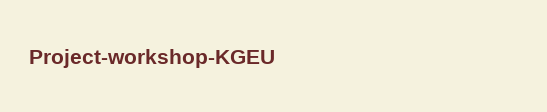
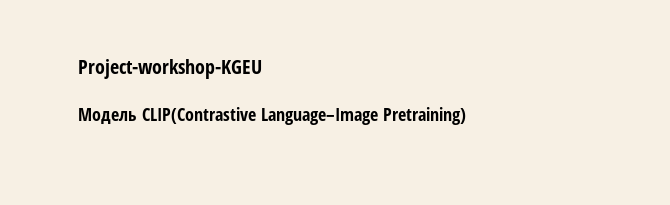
+ Модель CLIP(Contrastive Language–Image Pretraining)

